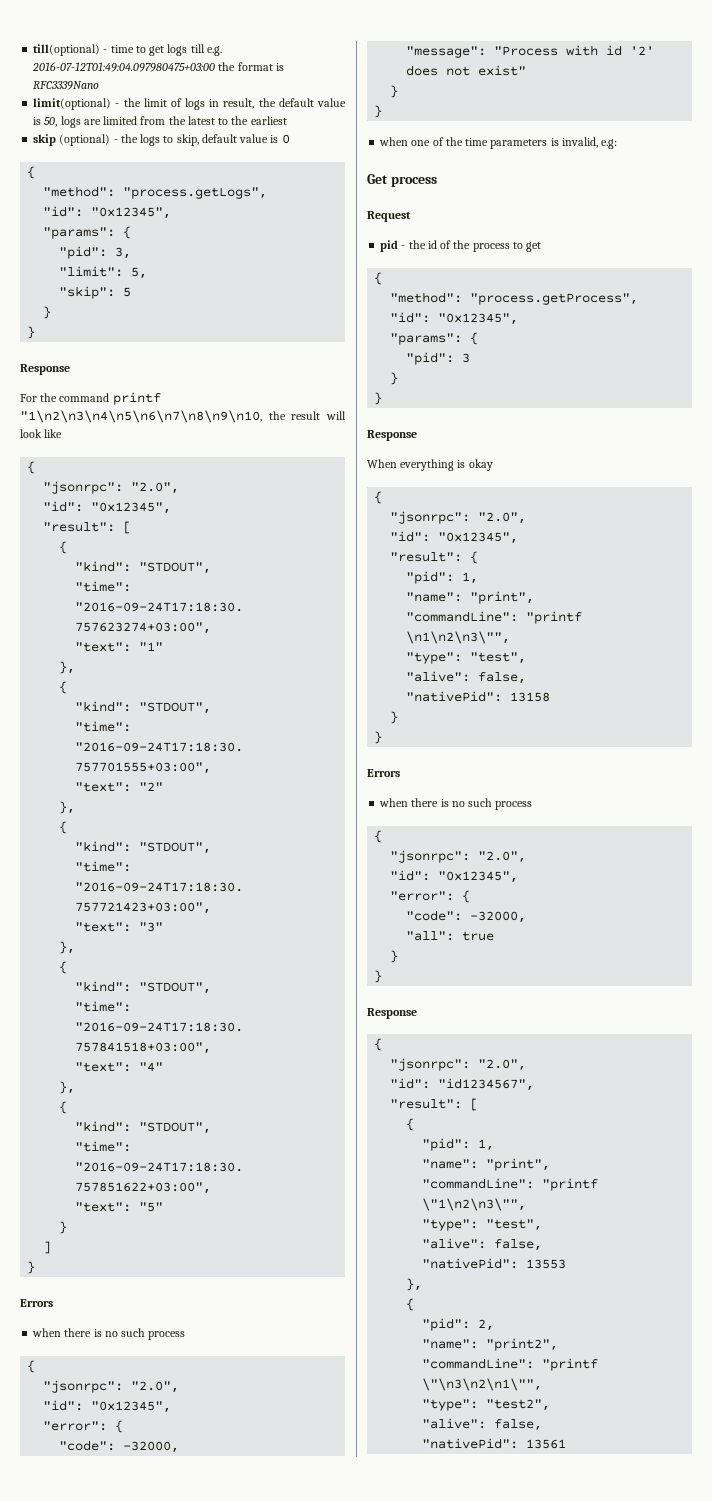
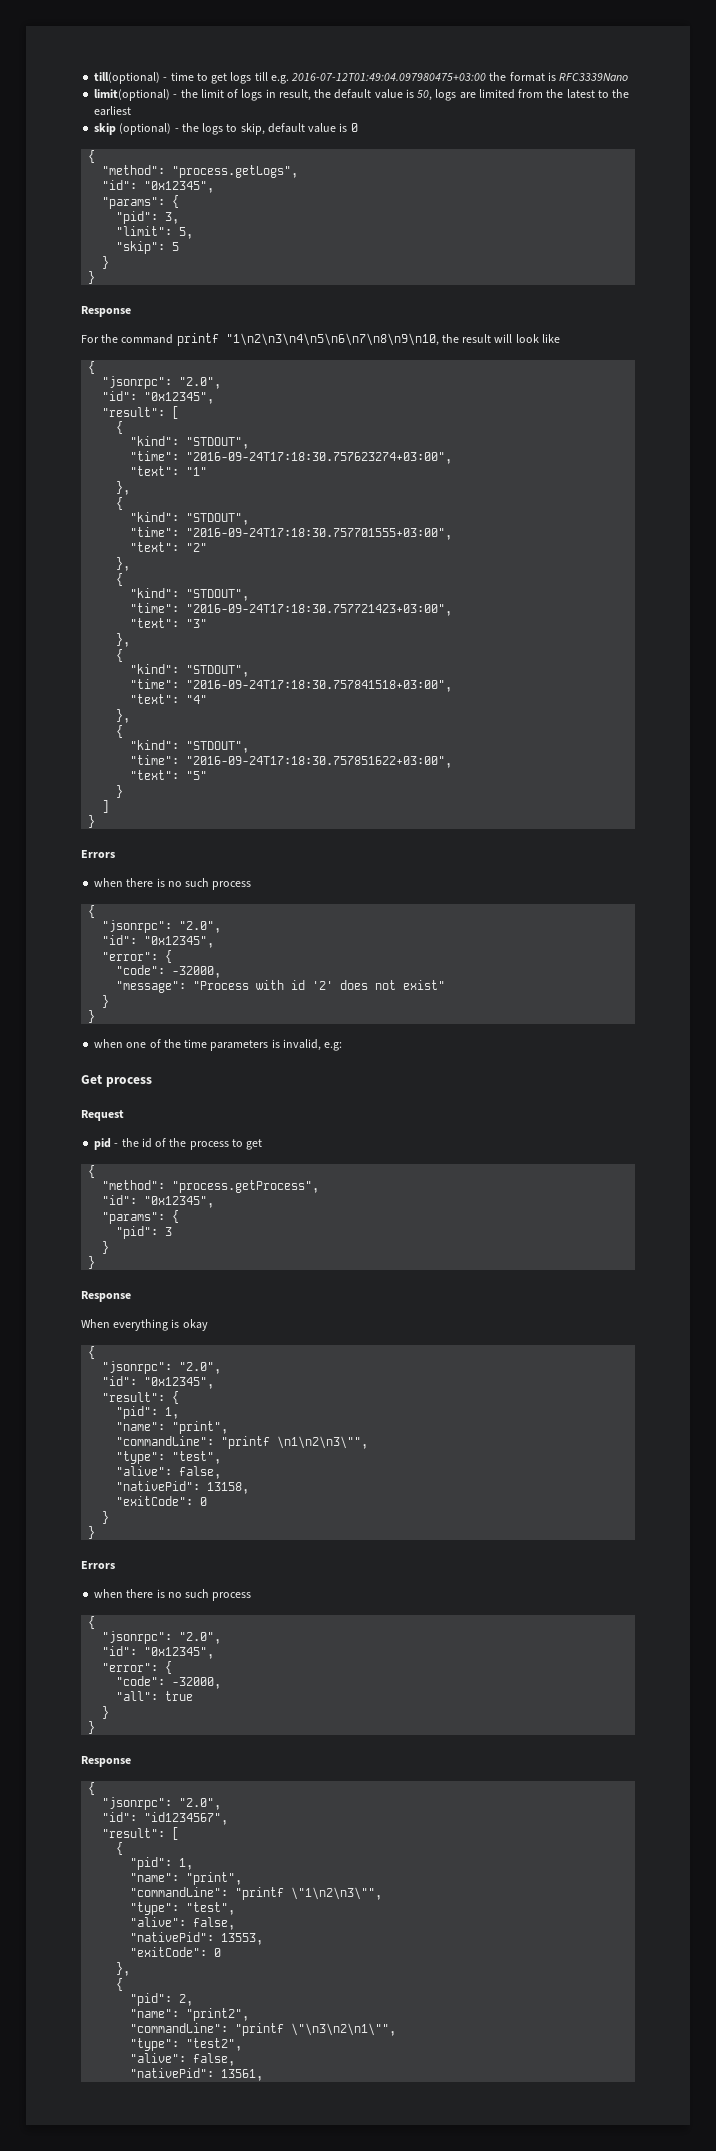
- "nativePid": 13158
+ "nativePid": 13158,
+ "exitCode": 0
- "nativePid": 13553
+ "nativePid": 13553,
+ "exitCode": 0
- "nativePid": 13561
+ "nativePid": 13561,

